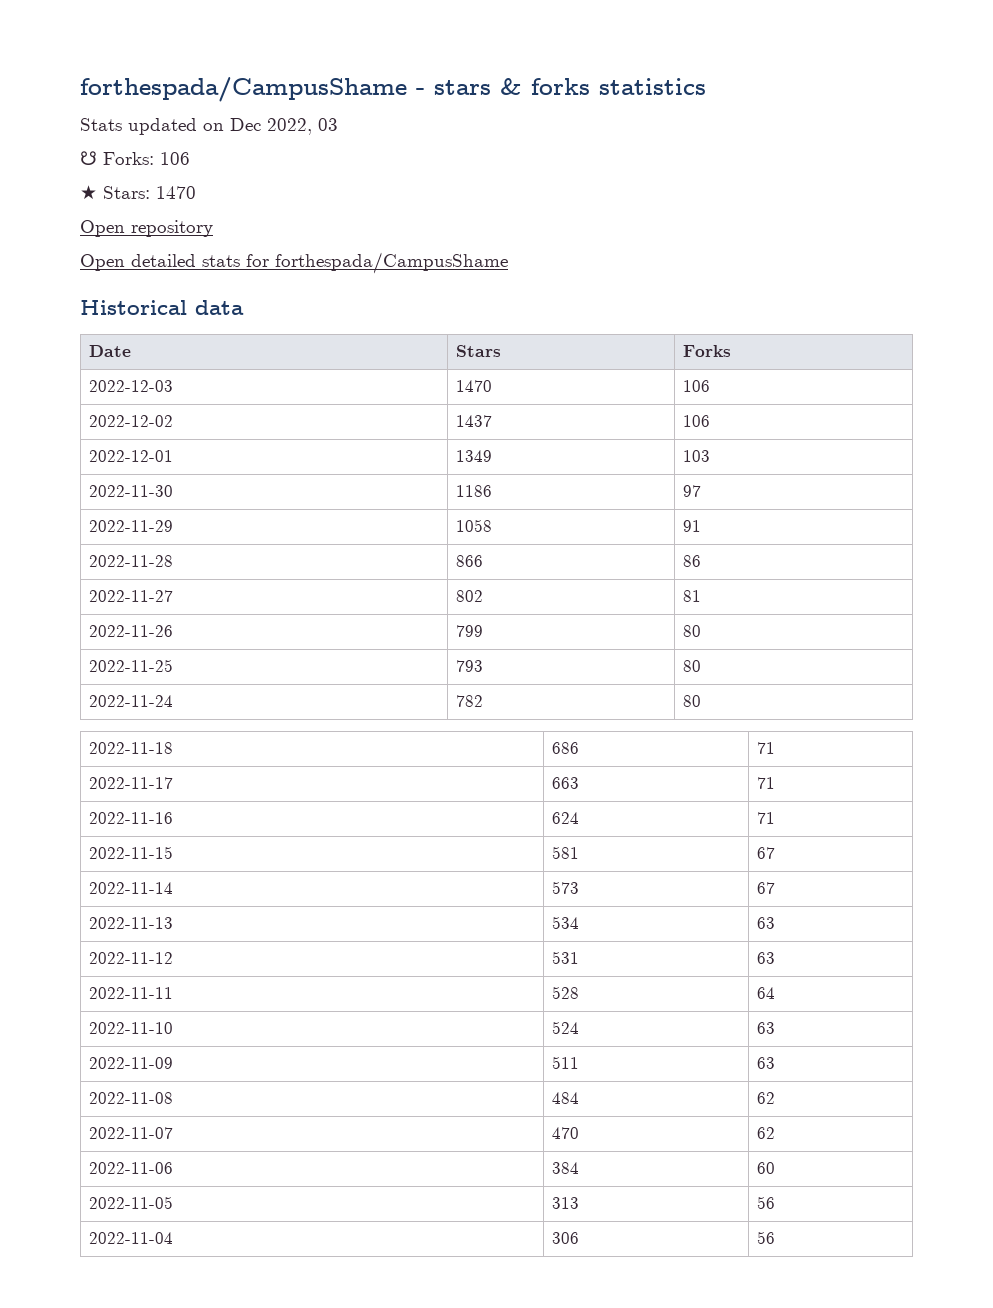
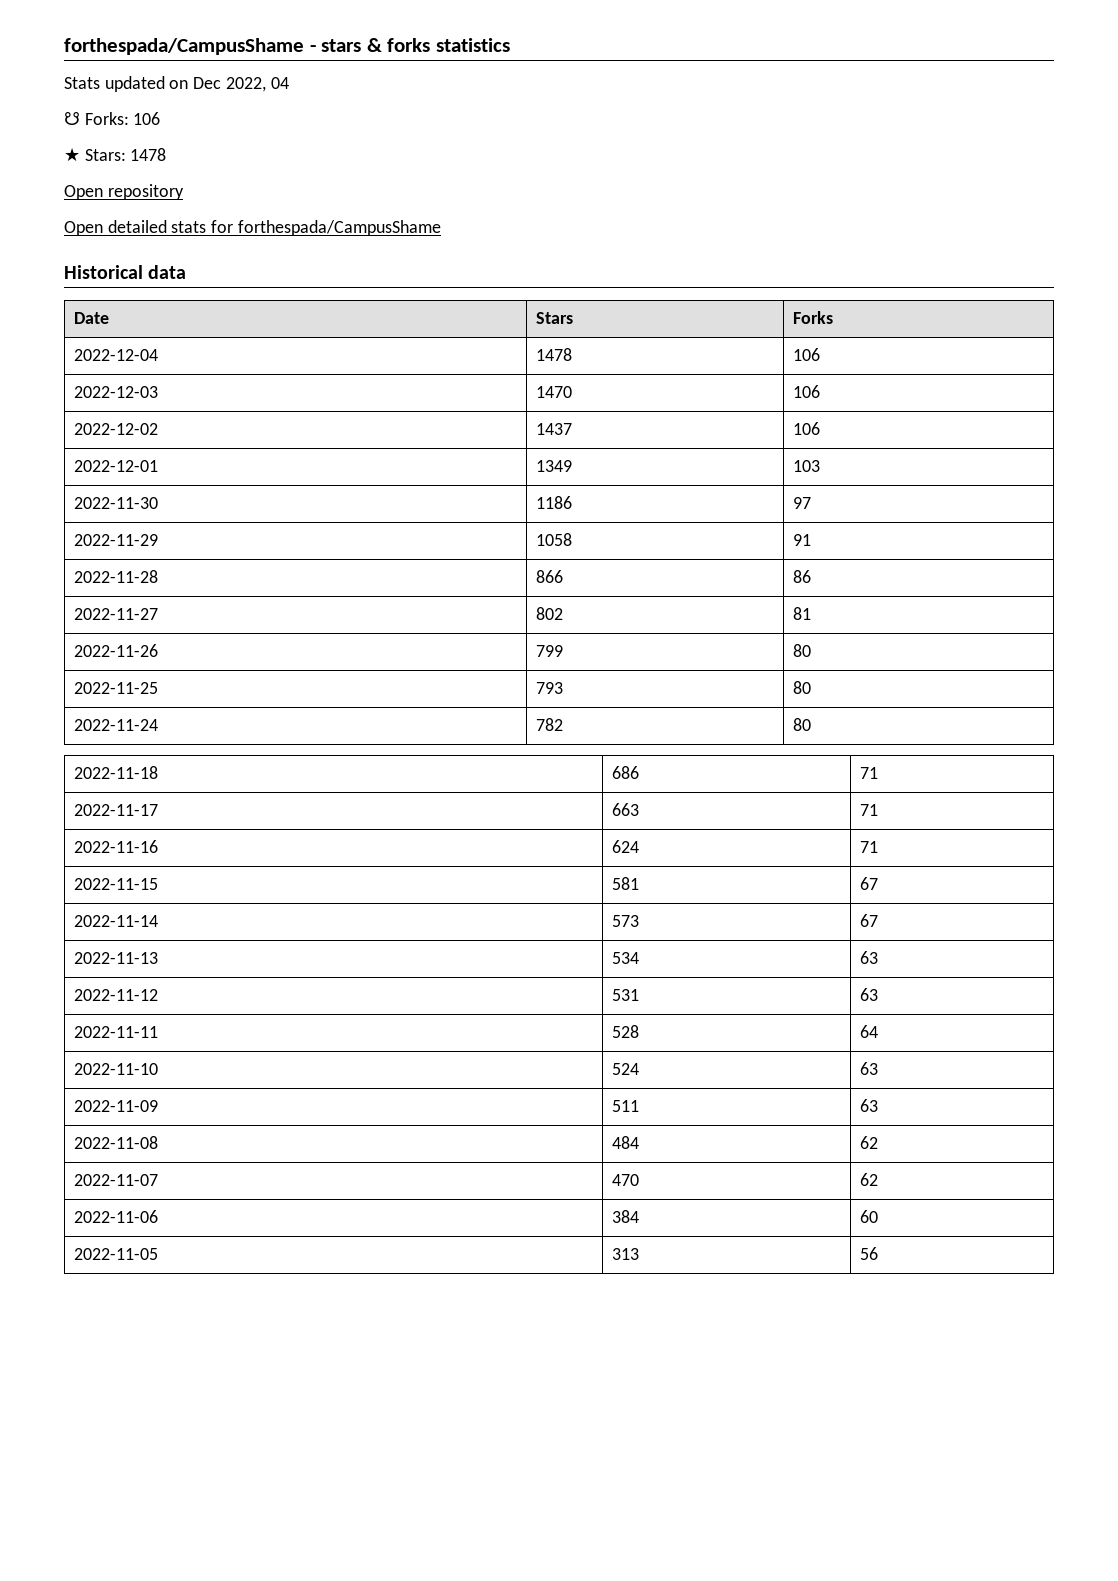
- Stats updated on Dec 2022, 03
+ Stats updated on Dec 2022, 04
- ★ Stars: 1470
+ ★ Stars: 1478
+ 2022-12-04 | 1478 | 106
- 2022-11-04 | 306 | 56

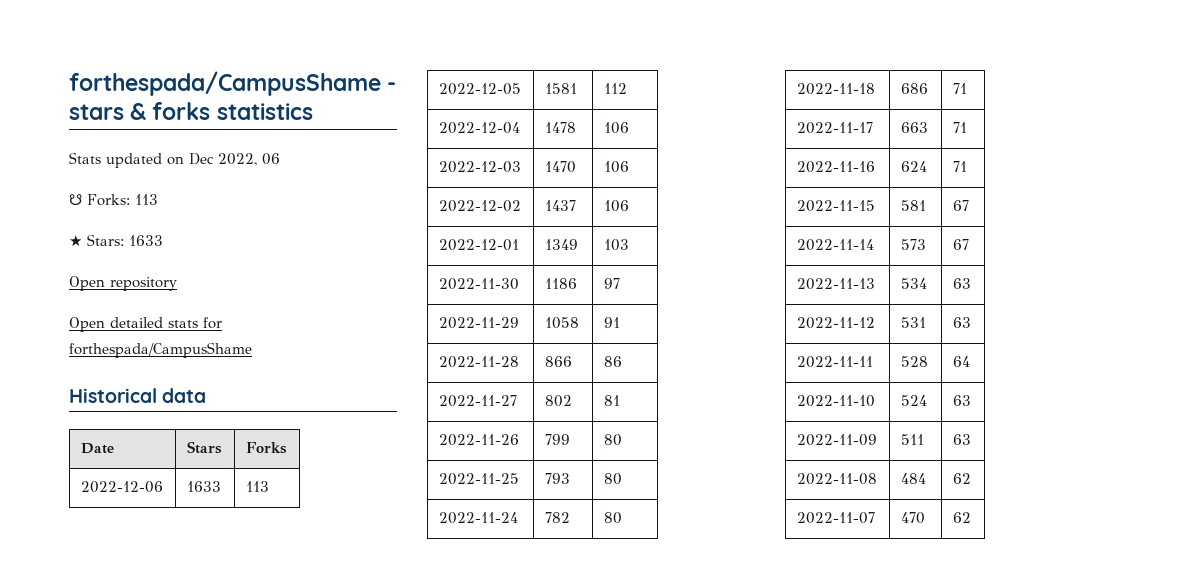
- Stats updated on Dec 2022, 04
+ Stats updated on Dec 2022, 06
- ☋ Forks: 106
+ ☋ Forks: 113
- ★ Stars: 1478
+ ★ Stars: 1633
+ 2022-12-06 | 1633 | 113
+ 2022-12-05 | 1581 | 112
- 2022-11-06 | 384 | 60
- 2022-11-05 | 313 | 56

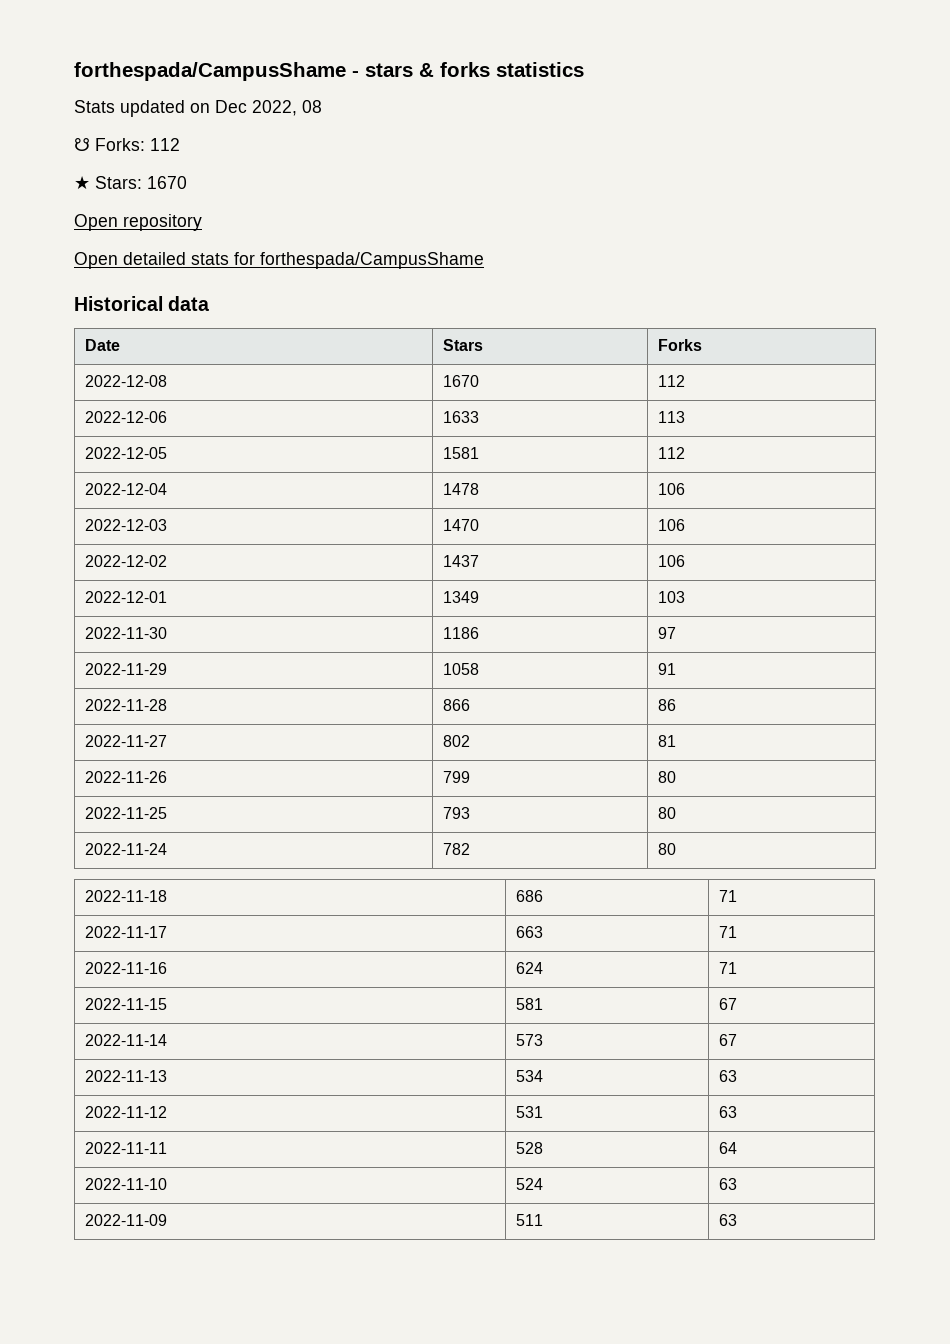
- Stats updated on Dec 2022, 06
+ Stats updated on Dec 2022, 08
- ☋ Forks: 113
+ ☋ Forks: 112
- ★ Stars: 1633
+ ★ Stars: 1670
+ 2022-12-08 | 1670 | 112
- 2022-11-08 | 484 | 62
- 2022-11-07 | 470 | 62

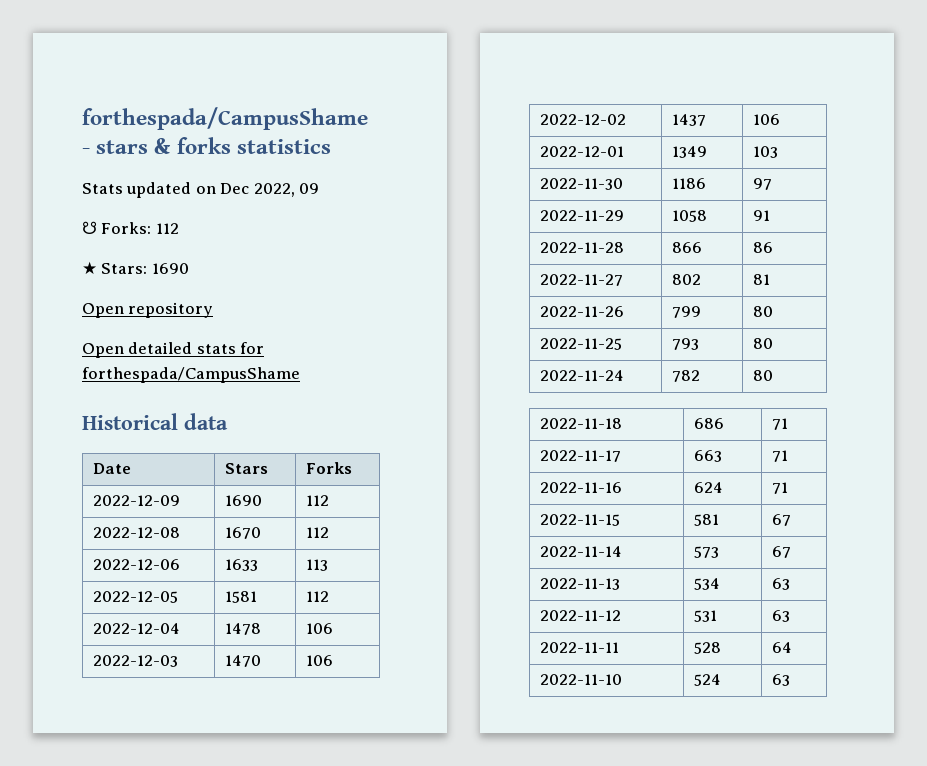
- Stats updated on Dec 2022, 08
+ Stats updated on Dec 2022, 09
- ★ Stars: 1670
+ ★ Stars: 1690
+ 2022-12-09 | 1690 | 112
- 2022-11-09 | 511 | 63

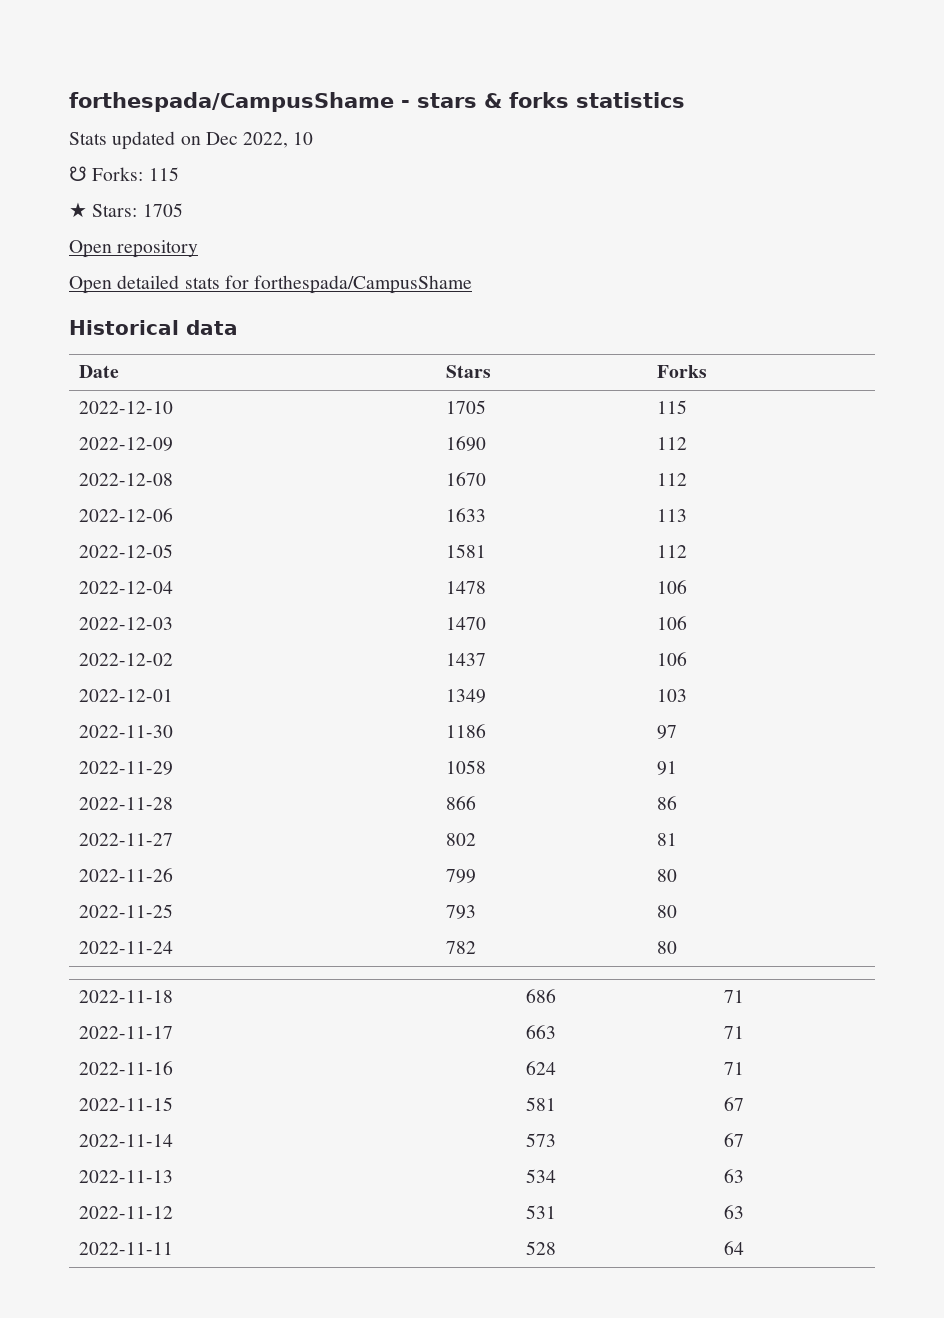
- Stats updated on Dec 2022, 09
+ Stats updated on Dec 2022, 10
- ☋ Forks: 112
+ ☋ Forks: 115
- ★ Stars: 1690
+ ★ Stars: 1705
+ 2022-12-10 | 1705 | 115
- 2022-11-10 | 524 | 63

